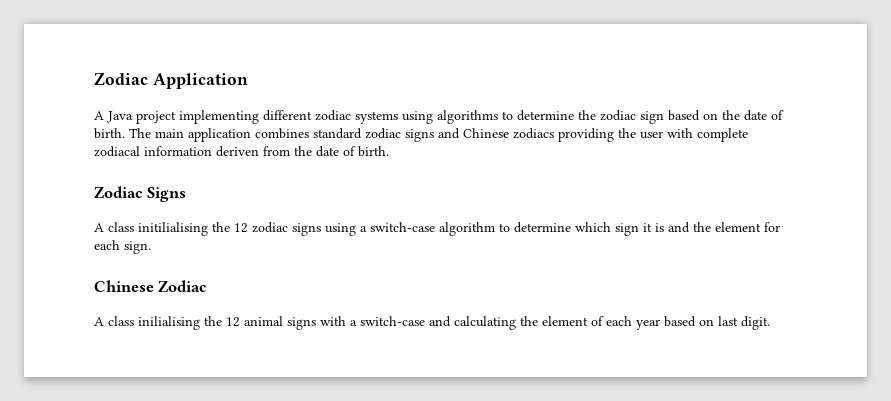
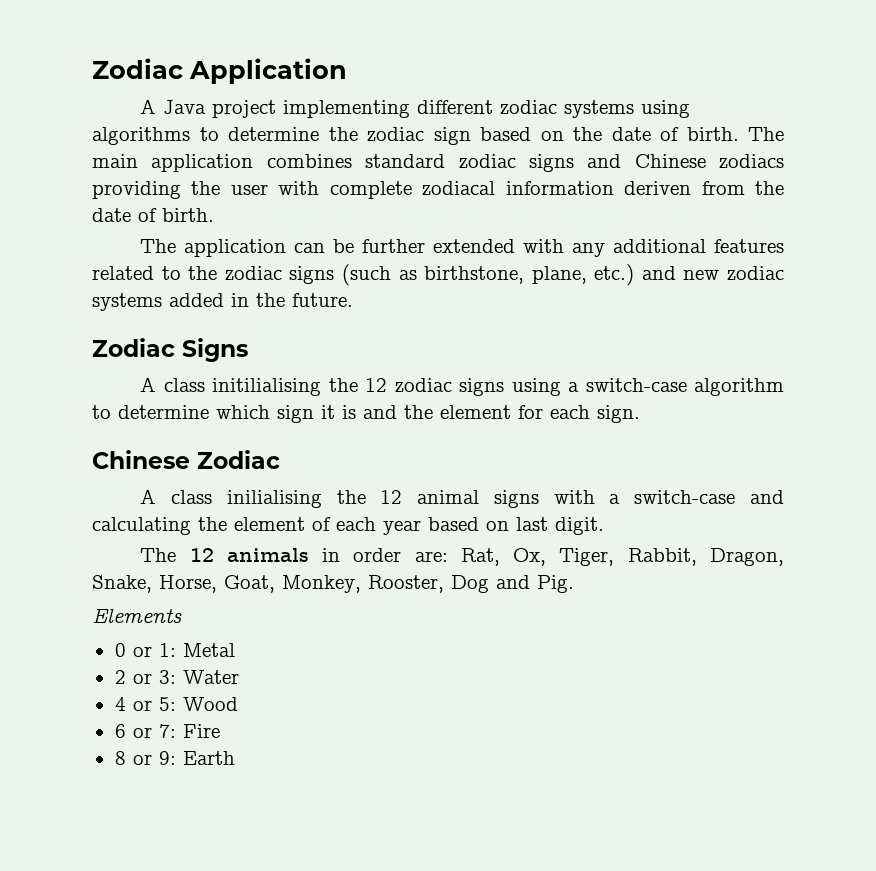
+ The application can be further extended with any additional features related to the zodiac signs (such as birthstone, plane, etc.) and new zodiac systems added in the future.
+ The 12 animals in order are: Rat, Ox, Tiger, Rabbit, Dragon, Snake, Horse, Goat, Monkey, Rooster, Dog and Pig.
+ Elements
+ 0 or 1: Metal
+ 2 or 3: Water
+ 4 or 5: Wood
+ 6 or 7: Fire
+ 8 or 9: Earth

